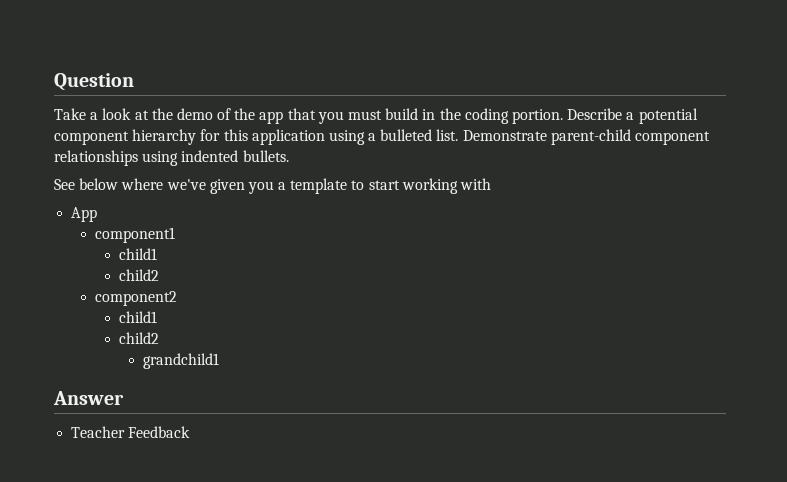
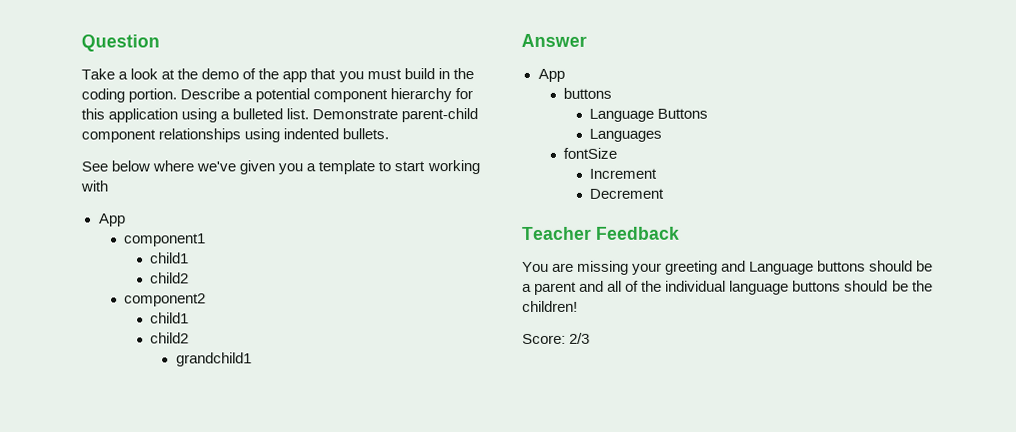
  Answer
+ App
+ buttons
+ Language Buttons
+ Languages
+ fontSize
+ Increment
+ Decrement
  Teacher Feedback
+ You are missing your greeting and Language buttons should be a parent and all of the individual language buttons should be the children!
+ Score: 2/3

